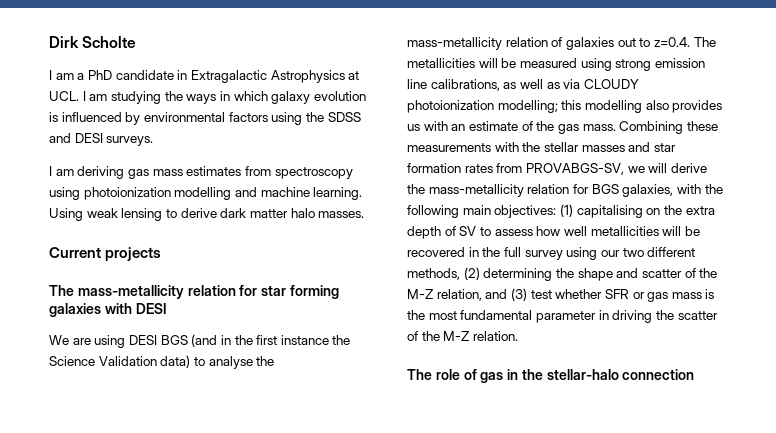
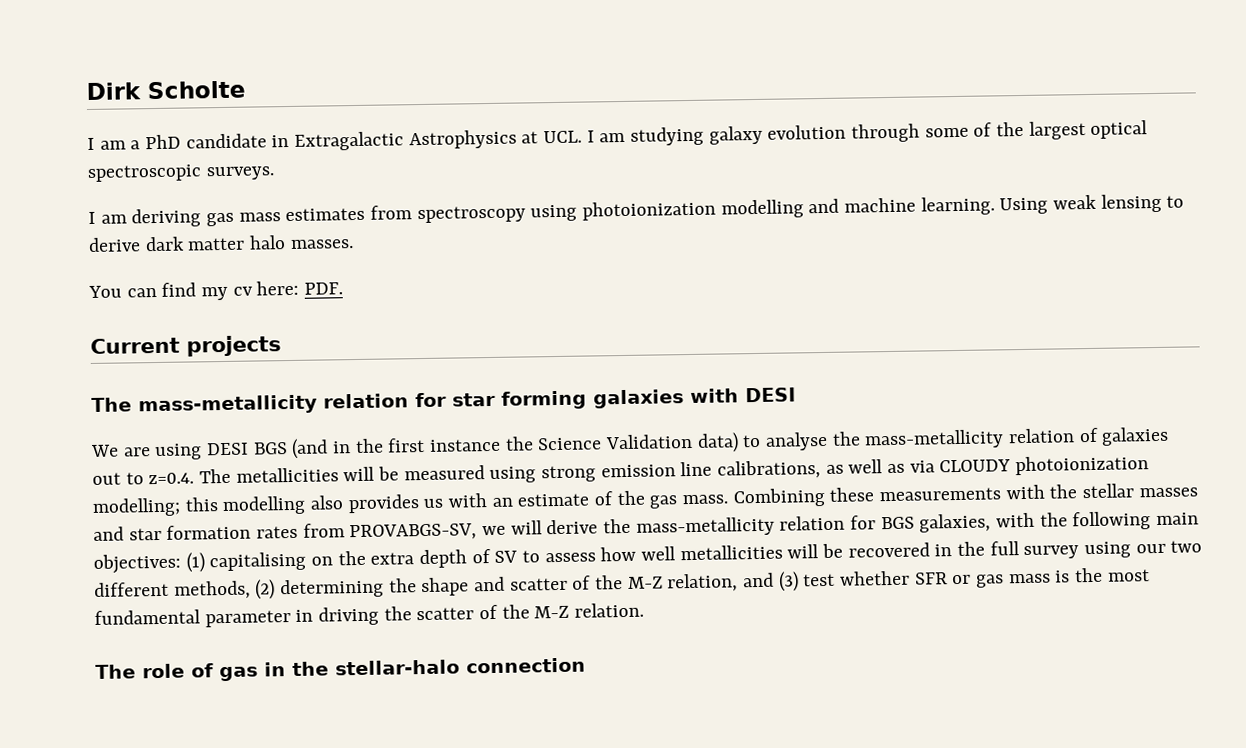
- I am a PhD candidate in Extragalactic Astrophysics at UCL. I am studying the ways in which galaxy evolution is influenced by environmental factors using the SDSS and DESI surveys.
+ I am a PhD candidate in Extragalactic Astrophysics at UCL. I am studying galaxy evolution through some of the largest optical spectroscopic surveys.
+ You can find my cv here: PDF.

